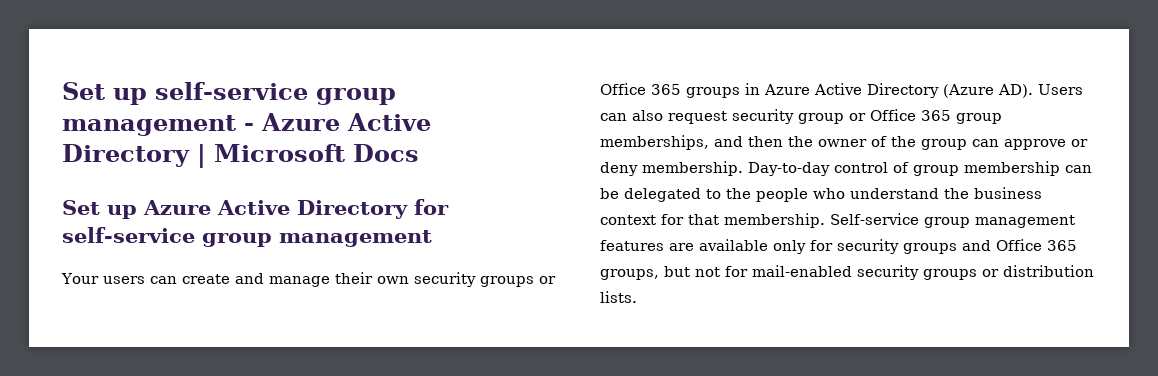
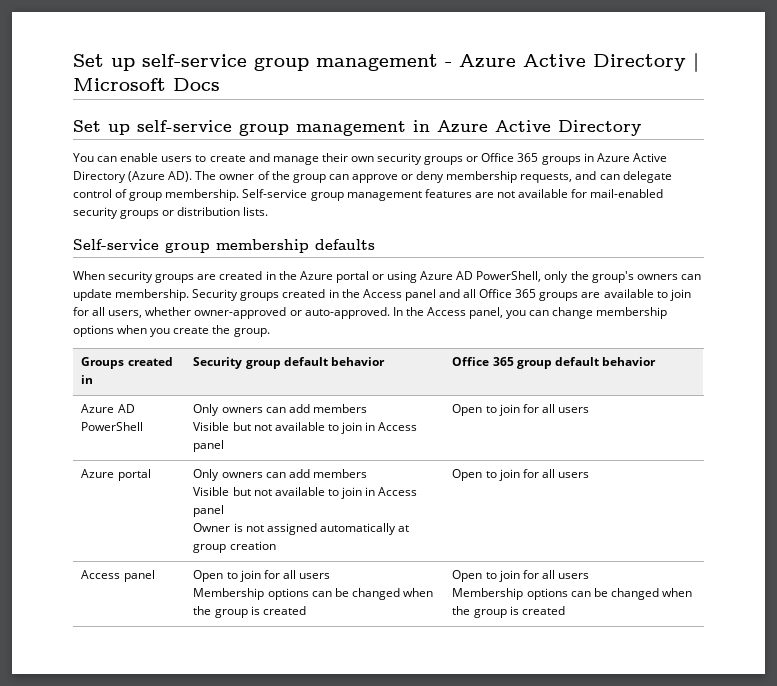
- Set up Azure Active Directory for self-service group management
- Your users can create and manage their own security groups or Office 365 groups in Azure Active Directory (Azure AD). Users can also request security group or Office 365 group memberships, and then the owner of the group can approve or deny membership. Day-to-day control of group membership can be delegated to the people who understand the business context for that membership.
+ Set up self-service group management in Azure Active Directory
+ You can enable users to create and manage their own security groups or Office 365 groups in Azure Active Directory (Azure AD). The owner of the group can approve or deny membership requests, and can delegate control of group membership.
- Self-service group management features are available only for security groups and Office 365 groups, but not for mail-enabled security groups or distribution lists.
+ Self-service group management features are not available for mail-enabled security groups or distribution lists.
+ Self-service group membership defaults
+ When security groups are created in the Azure portal or using Azure AD PowerShell, only the group's owners can update membership. Security groups created in the Access panel and all Office 365 groups are available to join for all users, whether owner-approved or auto-approved. In the Access panel, you can change membership options when you create the group.
+ Groups created in | Security group default behavior | Office 365 group default behavior
+ Azure AD PowerShell | Only owners can add members
+ Visible but not available to join in Access panel | Open to join for all users
+ Azure portal | Only owners can add members
+ Visible but not available to join in Access panel
+ Owner is not assigned automatically at group creation | Open to join for all users
+ Access panel | Open to join for all users
+ Membership options can be changed when the group is created | Open to join for all users
+ Membership options can be changed when the group is created

